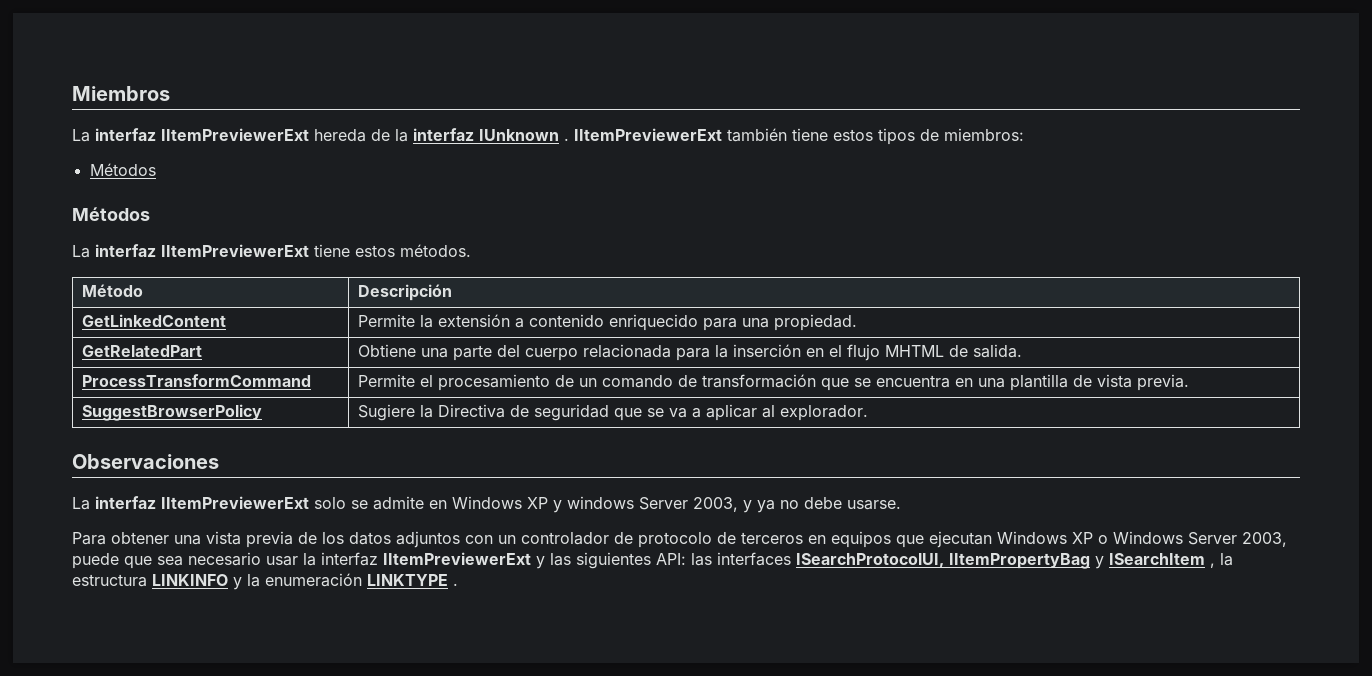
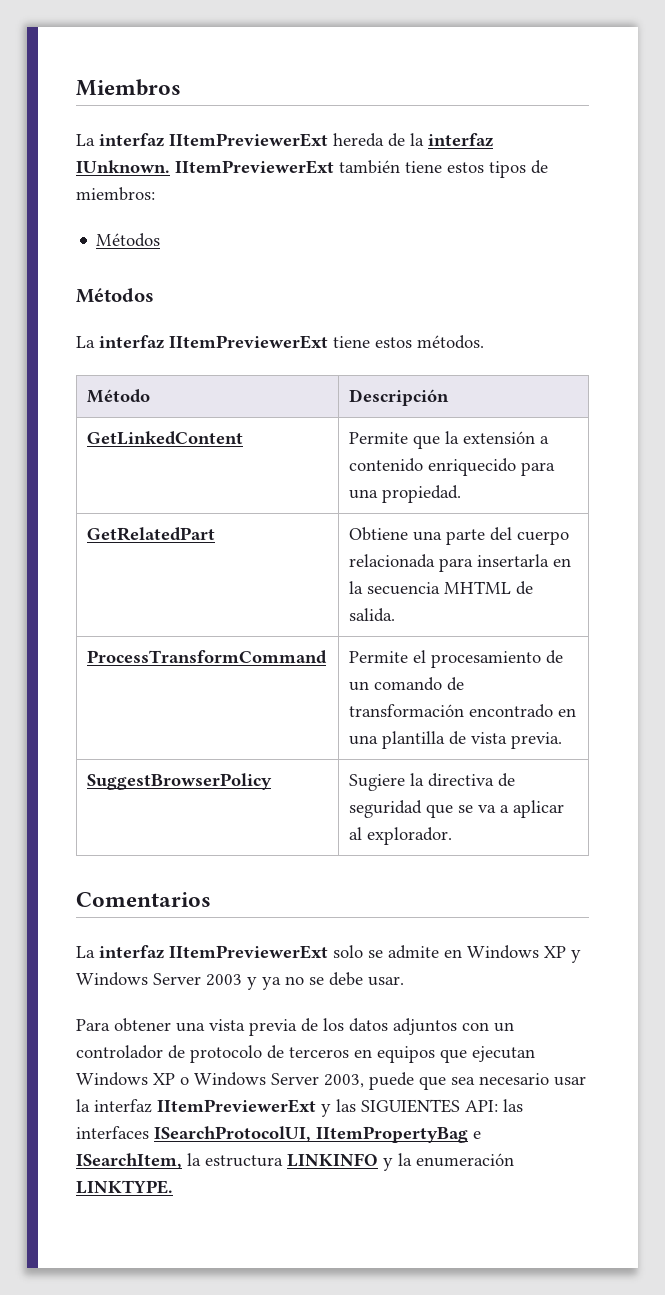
- La interfaz IItemPreviewerExt hereda de la interfaz IUnknown .
+ La interfaz IItemPreviewerExt hereda de la interfaz IUnknown.
- GetLinkedContent | Permite la extensión a contenido enriquecido para una propiedad.
+ GetLinkedContent | Permite que la extensión a contenido enriquecido para una propiedad.
- GetRelatedPart | Obtiene una parte del cuerpo relacionada para la inserción en el flujo MHTML de salida.
+ GetRelatedPart | Obtiene una parte del cuerpo relacionada para insertarla en la secuencia MHTML de salida.
- ProcessTransformCommand | Permite el procesamiento de un comando de transformación que se encuentra en una plantilla de vista previa.
+ ProcessTransformCommand | Permite el procesamiento de un comando de transformación encontrado en una plantilla de vista previa.
- SuggestBrowserPolicy | Sugiere la Directiva de seguridad que se va a aplicar al explorador.
+ SuggestBrowserPolicy | Sugiere la directiva de seguridad que se va a aplicar al explorador.
- Observaciones
+ Comentarios
- La interfaz IItemPreviewerExt solo se admite en Windows XP y windows Server 2003, y ya no debe usarse.
+ La interfaz IItemPreviewerExt solo se admite en Windows XP y Windows Server 2003 y ya no se debe usar.
- Para obtener una vista previa de los datos adjuntos con un controlador de protocolo de terceros en equipos que ejecutan Windows XP o Windows Server 2003, puede que sea necesario usar la interfaz IItemPreviewerExt y las siguientes API: las interfaces ISearchProtocolUI, IItemPropertyBag y ISearchItem , la estructura LINKINFO y la enumeración LINKTYPE .
+ Para obtener una vista previa de los datos adjuntos con un controlador de protocolo de terceros en equipos que ejecutan Windows XP o Windows Server 2003, puede que sea necesario usar la interfaz IItemPreviewerExt y las SIGUIENTES API: las interfaces ISearchProtocolUI, IItemPropertyBag e ISearchItem, la estructura LINKINFO y la enumeración LINKTYPE.

